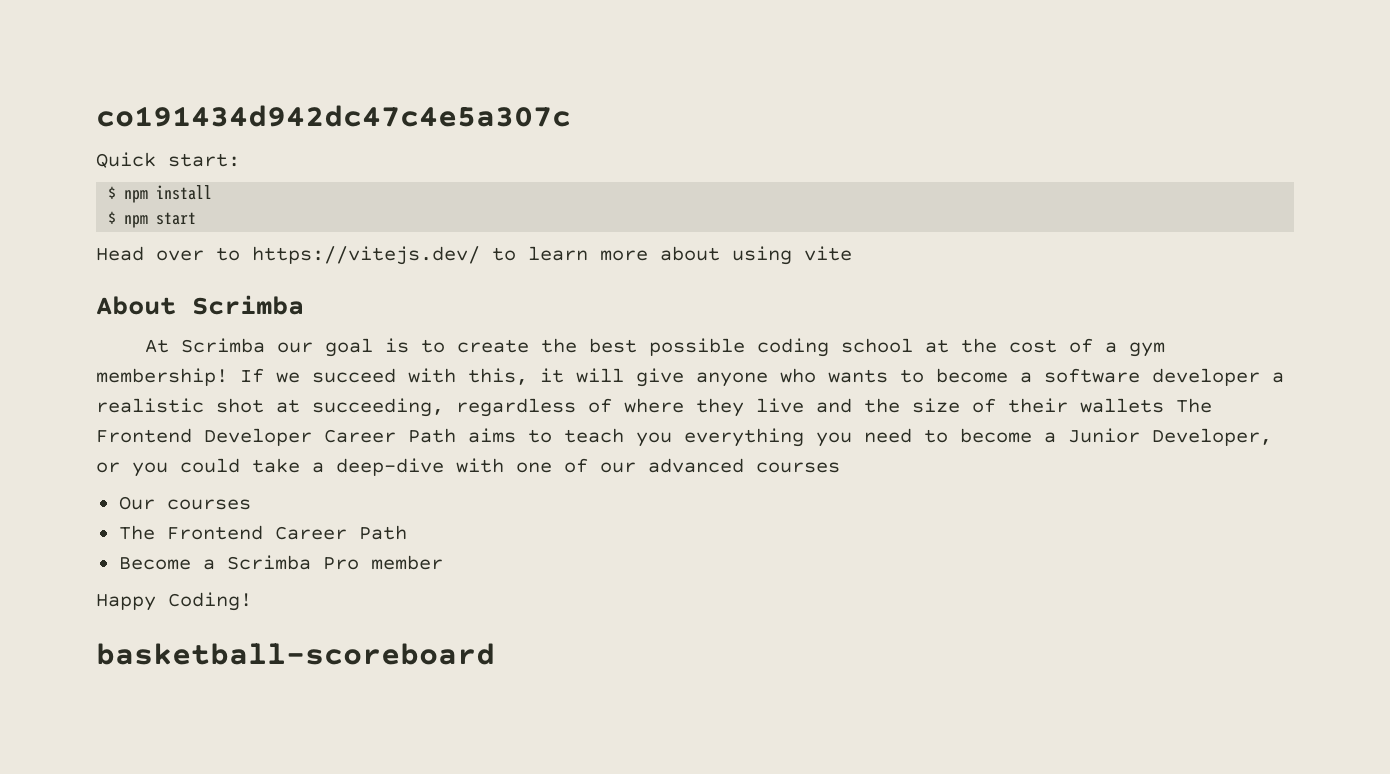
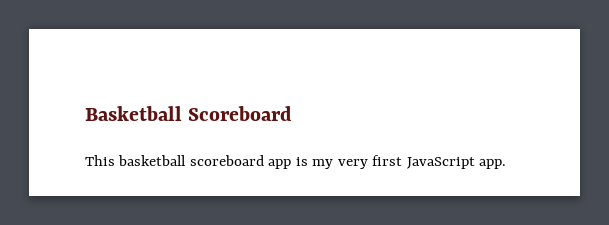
- co191434d942dc47c4e5a307c
- Quick start:
- $ npm install
- $ npm start
- Head over to https://vitejs.dev/ to learn more about using vite
- About Scrimba
- At Scrimba our goal is to create the best possible coding school at the cost of a gym membership! If we succeed with this, it will give anyone who wants to become a software developer a realistic shot at succeeding, regardless of where they live and the size of their wallets The Frontend Developer Career Path aims to teach you everything you need to become a Junior Developer, or you could take a deep-dive with one of our advanced courses
- Our courses
- The Frontend Career Path
- Become a Scrimba Pro member
- Happy Coding!
- basketball-scoreboard
+ Basketball Scoreboard
+ This basketball scoreboard app is my very first JavaScript app.

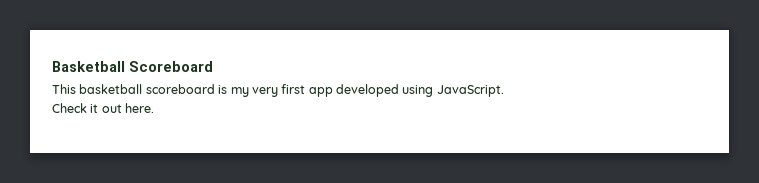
- This basketball scoreboard app is my very first JavaScript app.
+ This basketball scoreboard is my very first app developed using JavaScript.
+ Check it out here.

